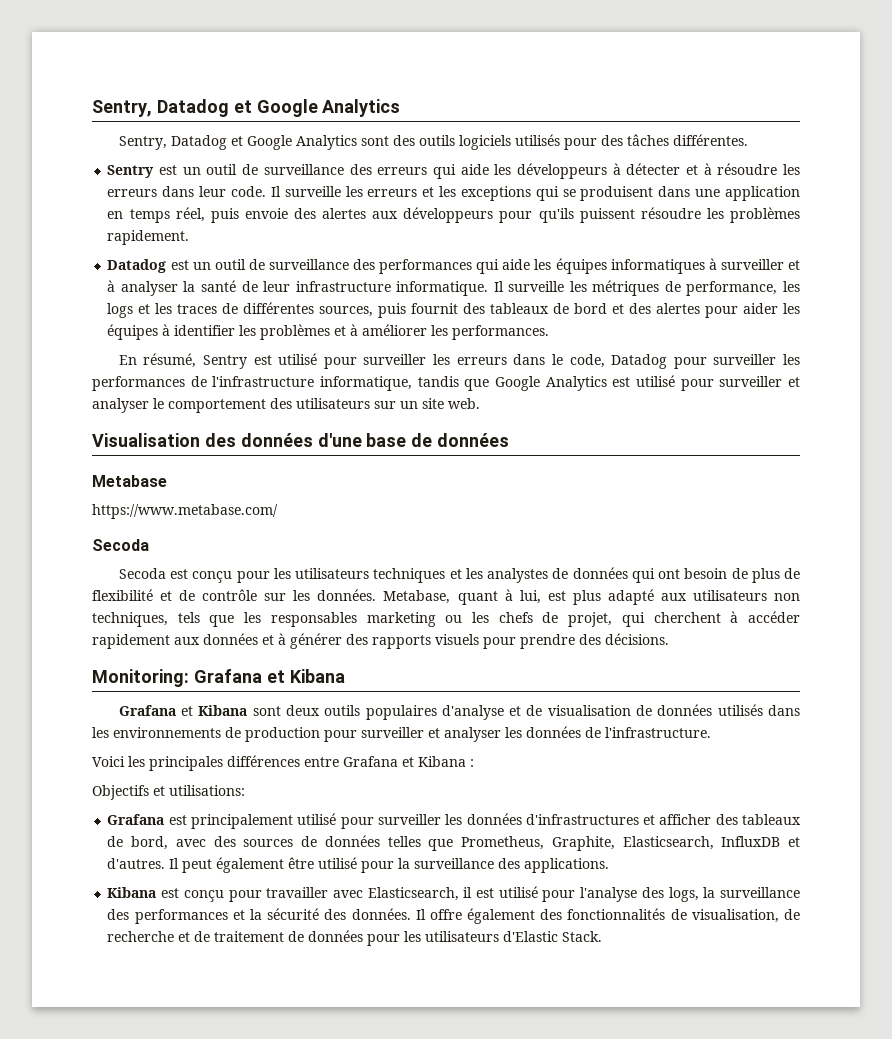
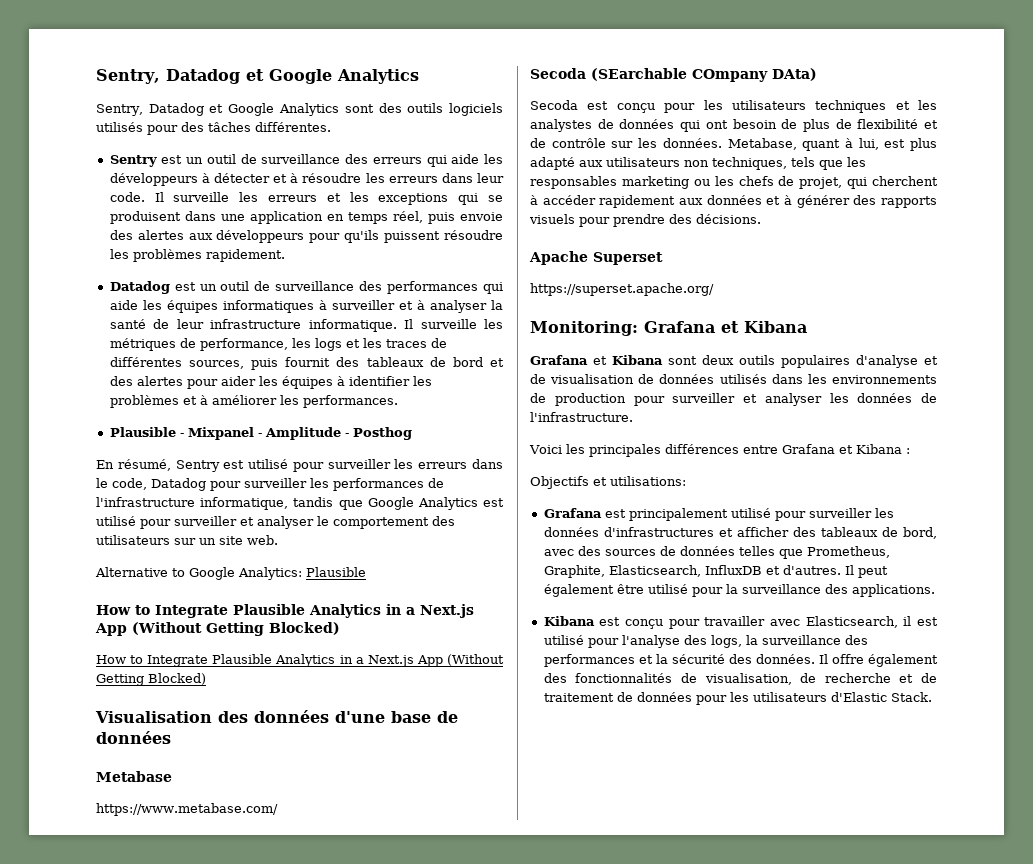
+ Plausible - Mixpanel - Amplitude - Posthog
+ Alternative to Google Analytics: Plausible
+ How to Integrate Plausible Analytics in a Next.js App (Without Getting Blocked)
+ How to Integrate Plausible Analytics in a Next.js App (Without Getting Blocked)
  https://www.metabase.com/
- Secoda
+ Secoda (SEarchable COmpany DAta)
+ Apache Superset
+ https://superset.apache.org/

